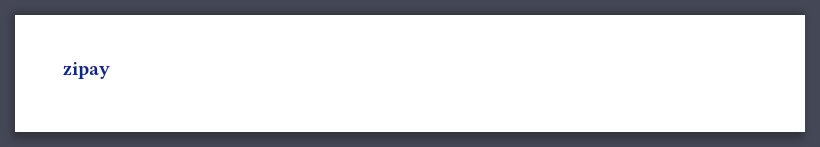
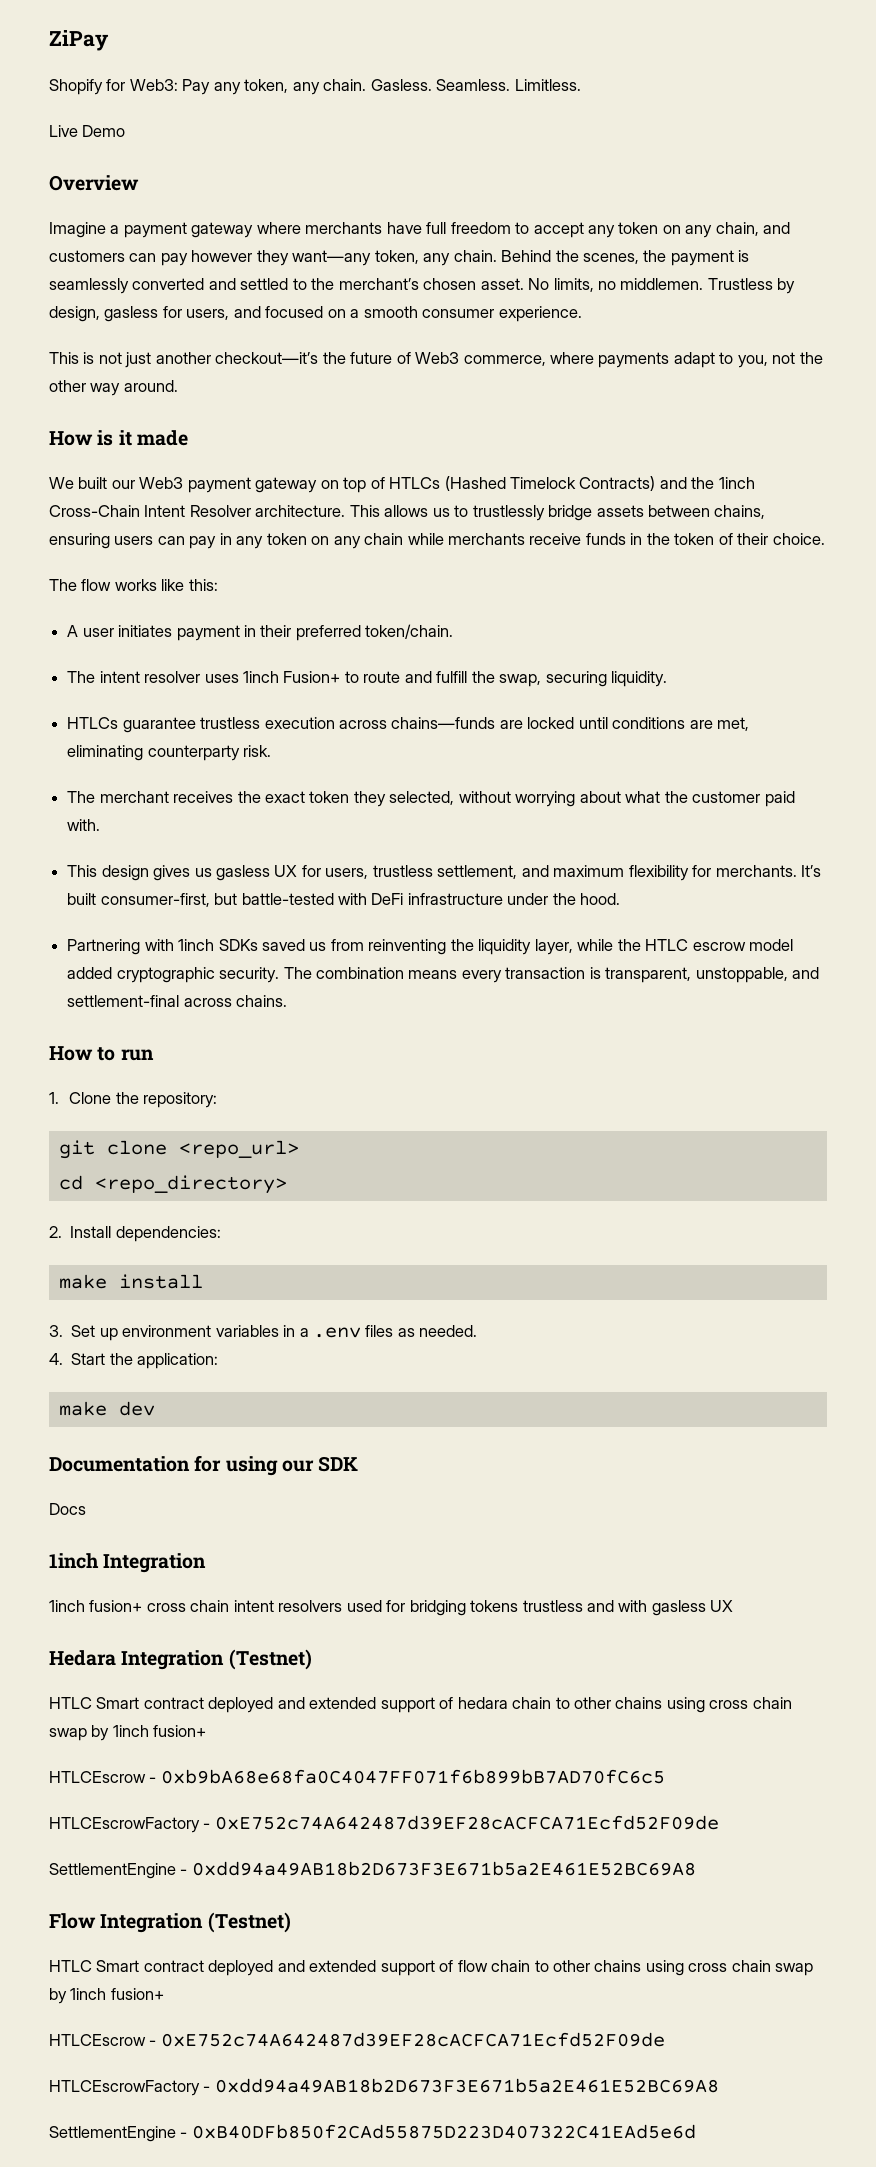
- zipay
+ ZiPay
+ Shopify for Web3: Pay any token, any chain. Gasless. Seamless. Limitless.
+ Live Demo
+ Overview
+ Imagine a payment gateway where merchants have full freedom to accept any token on any chain, and customers can pay however they want—any token, any chain. Behind the scenes, the payment is seamlessly converted and settled to the merchant’s chosen asset. No limits, no middlemen. Trustless by design, gasless for users, and focused on a smooth consumer experience.
+ This is not just another checkout—it’s the future of Web3 commerce, where payments adapt to you, not the other way around.
+ How is it made
+ We built our Web3 payment gateway on top of HTLCs (Hashed Timelock Contracts) and the 1inch Cross-Chain Intent Resolver architecture. This allows us to trustlessly bridge assets between chains, ensuring users can pay in any token on any chain while merchants receive funds in the token of their choice.
+ The flow works like this:
+ A user initiates payment in their preferred token/chain.
+ The intent resolver uses 1inch Fusion+ to route and fulfill the swap, securing liquidity.
+ HTLCs guarantee trustless execution across chains—funds are locked until conditions are met, eliminating counterparty risk.
+ The merchant receives the exact token they selected, without worrying about what the customer paid with.
+ This design gives us gasless UX for users, trustless settlement, and maximum flexibility for merchants. It’s built consumer-first, but battle-tested with DeFi infrastructure under the hood.
+ Partnering with 1inch SDKs saved us from reinventing the liquidity layer, while the HTLC escrow model added cryptographic security. The combination means every transaction is transparent, unstoppable, and settlement-final across chains.
+ How to run
+ 1. Clone the repository:
+ git clone <repo_url>
+ cd <repo_directory>
+ 2. Install dependencies:
+ make install
+ 3. Set up environment variables in a .env files as needed.
+ 4. Start the application:
+ make dev
+ Documentation for using our SDK
+ Docs
+ 1inch Integration
+ 1inch fusion+ cross chain intent resolvers used for bridging tokens trustless and with gasless UX
+ Hedara Integration (Testnet)
+ HTLC Smart contract deployed and extended support of hedara chain to other chains using cross chain swap by 1inch fusion+
+ HTLCEscrow - 0xb9bA68e68fa0C4047FF071f6b899bB7AD70fC6c5
+ HTLCEscrowFactory - 0xE752c74A642487d39EF28cACFCA71Ecfd52F09de
+ SettlementEngine - 0xdd94a49AB18b2D673F3E671b5a2E461E52BC69A8
+ Flow Integration (Testnet)
+ HTLC Smart contract deployed and extended support of flow chain to other chains using cross chain swap by 1inch fusion+
+ HTLCEscrow - 0xE752c74A642487d39EF28cACFCA71Ecfd52F09de
+ HTLCEscrowFactory - 0xdd94a49AB18b2D673F3E671b5a2E461E52BC69A8
+ SettlementEngine - 0xB40DFb850f2CAd55875D223D407322C41EAd5e6d

